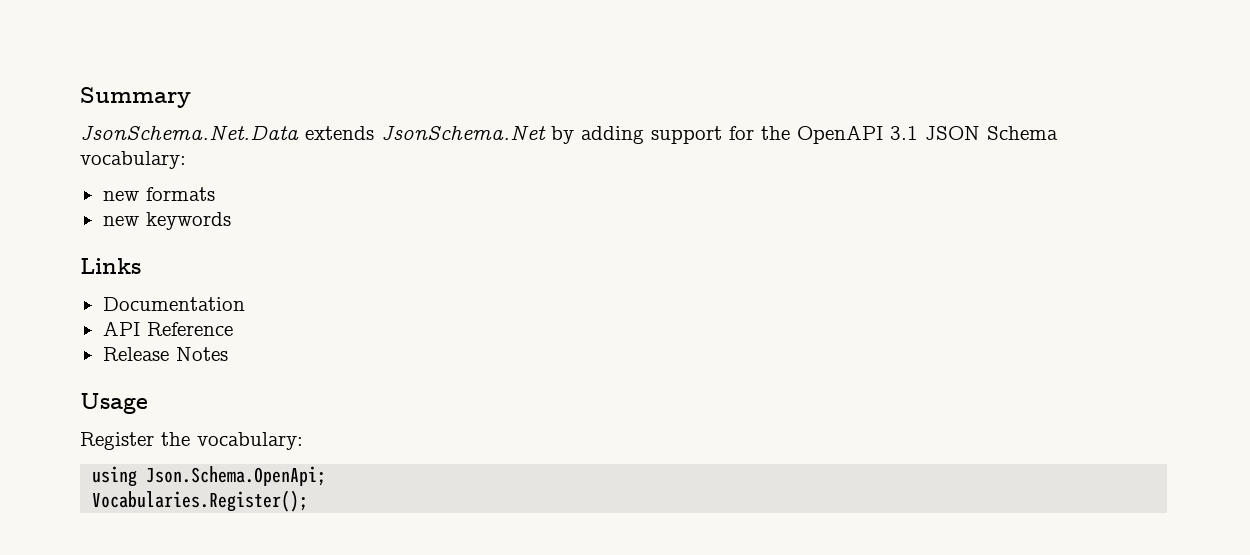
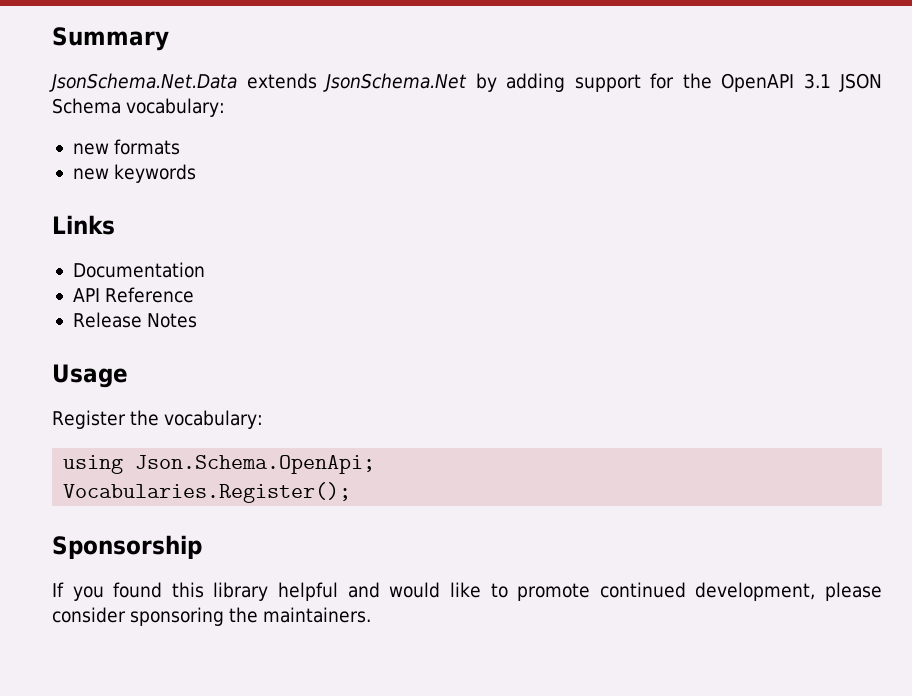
+ Sponsorship
+ If you found this library helpful and would like to promote continued development, please consider sponsoring the maintainers.

